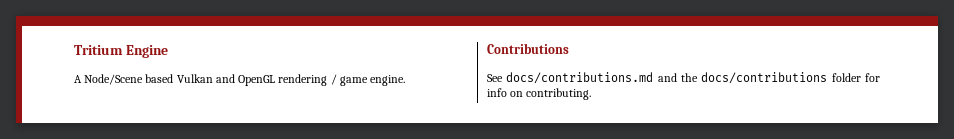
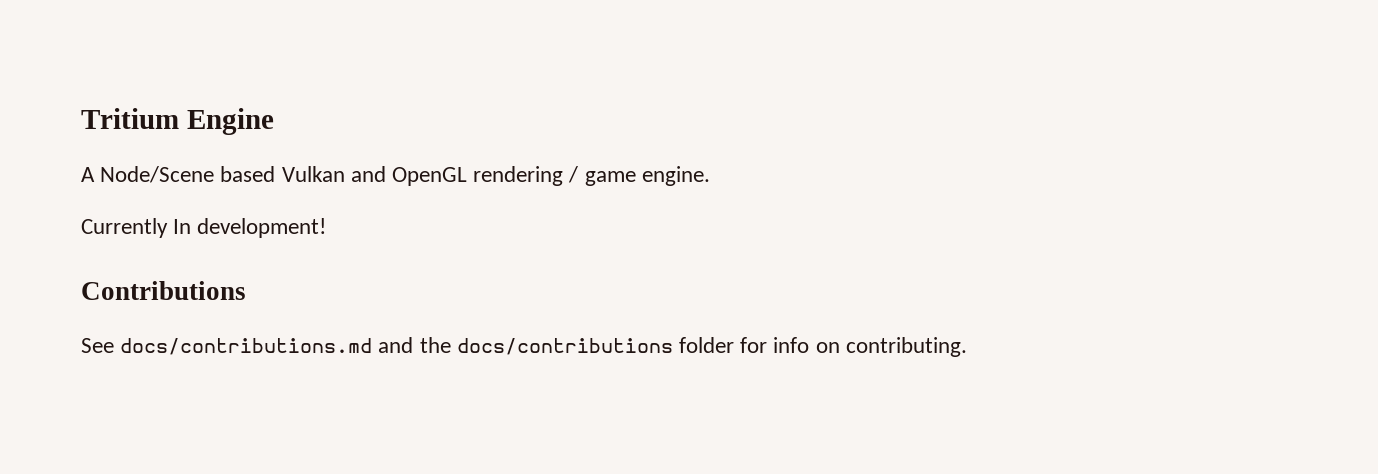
+ Currently In development!

